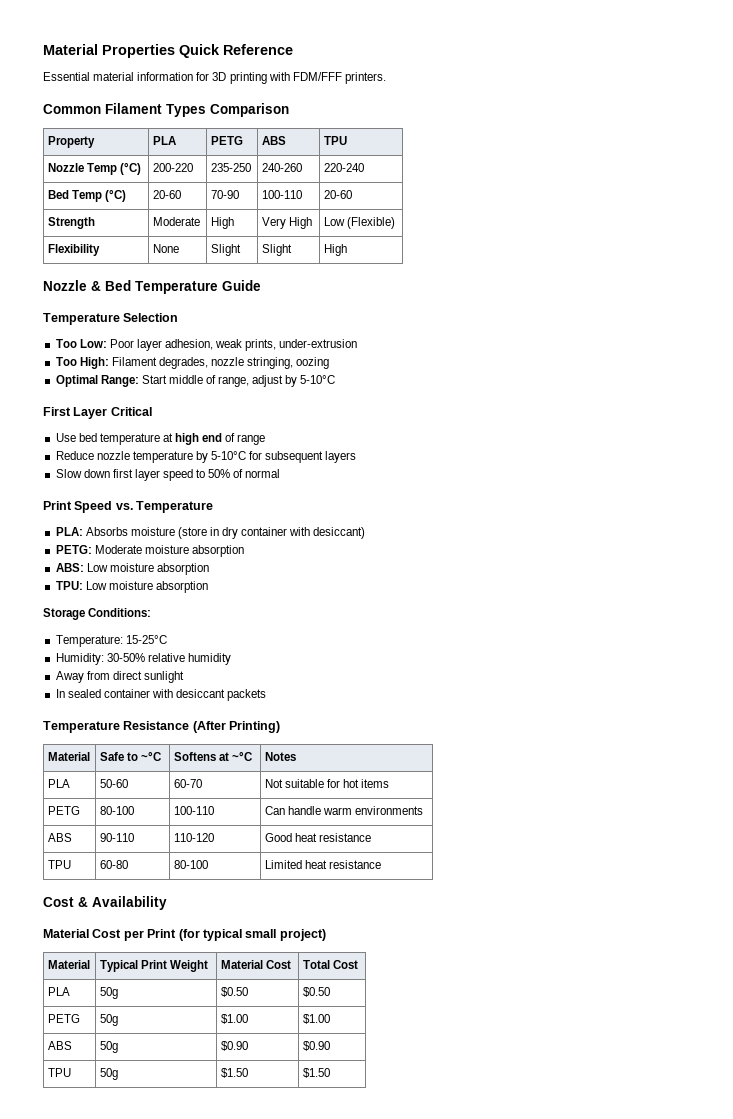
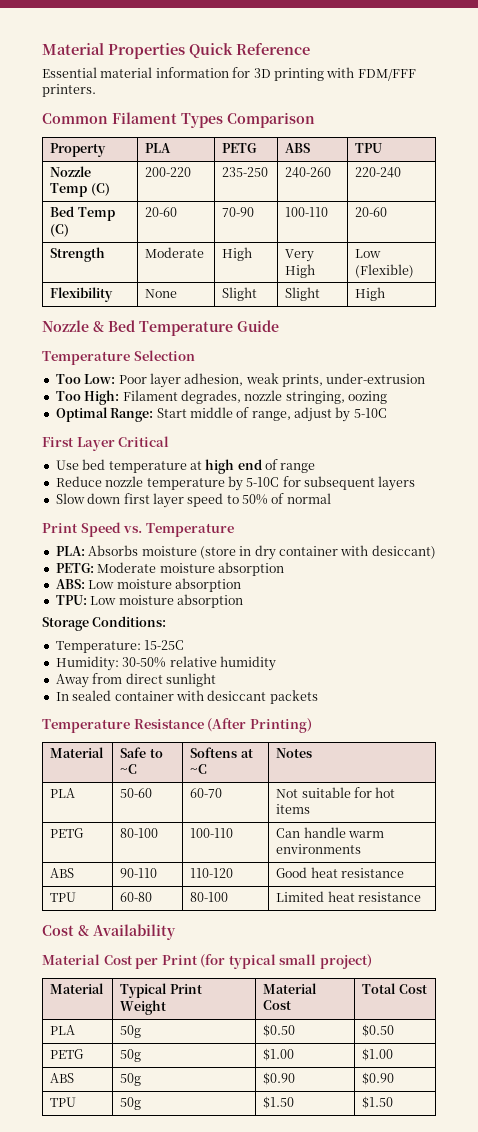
- Nozzle Temp (°C) | 200-220 | 235-250 | 240-260 | 220-240
+ Nozzle Temp (C) | 200-220 | 235-250 | 240-260 | 220-240
- Bed Temp (°C) | 20-60 | 70-90 | 100-110 | 20-60
+ Bed Temp (C) | 20-60 | 70-90 | 100-110 | 20-60
- Optimal Range: Start middle of range, adjust by 5-10°C
+ Optimal Range: Start middle of range, adjust by 5-10C
- Reduce nozzle temperature by 5-10°C for subsequent layers
+ Reduce nozzle temperature by 5-10C for subsequent layers
- Temperature: 15-25°C
+ Temperature: 15-25C
- Material | Safe to ~°C | Softens at ~°C | Notes
+ Material | Safe to ~C | Softens at ~C | Notes

